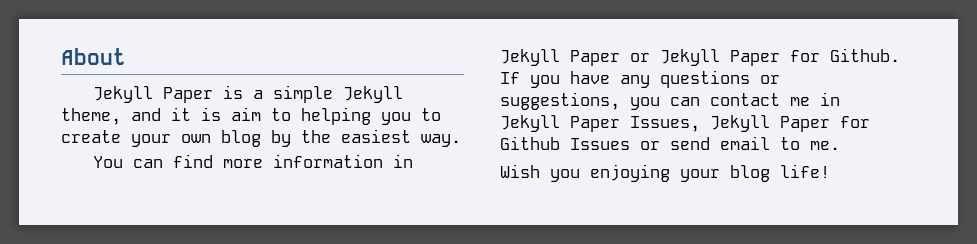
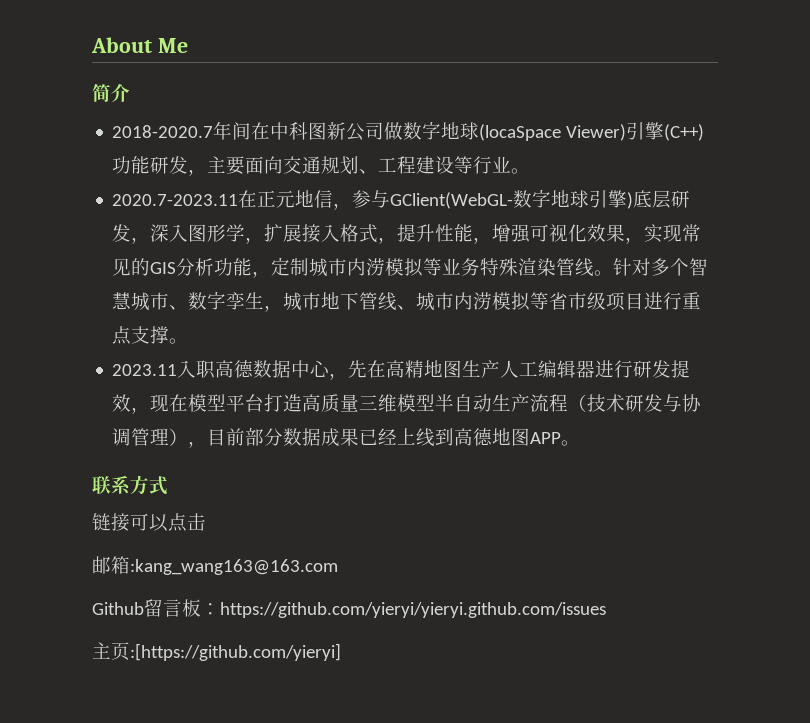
- About
- Jekyll Paper is a simple Jekyll theme, and it is aim to helping you to create your own blog by the easiest way.
- You can find more information in Jekyll Paper or Jekyll Paper for Github. If you have any questions or suggestions, you can contact me in Jekyll Paper Issues, Jekyll Paper for Github Issues or send email to me.
- Wish you enjoying your blog life!
+ About Me
+ 简介
+ 2018-2020.7年间在中科图新公司做数字地球(locaSpace Viewer)引擎(C++)功能研发，主要面向交通规划、工程建设等行业。
+ 2020.7-2023.11在正元地信，参与GClient(WebGL-数字地球引擎)底层研发，深入图形学，扩展接入格式，提升性能，增强可视化效果，实现常见的GIS分析功能，定制城市内涝模拟等业务特殊渲染管线。针对多个智慧城市、数字孪生，城市地下管线、城市内涝模拟等省市级项目进行重点支撑。
+ 2023.11入职高德数据中心，先在高精地图生产人工编辑器进行研发提效，现在模型平台打造高质量三维模型半自动生产流程（技术研发与协调管理），目前部分数据成果已经上线到高德地图APP。
+ 联系方式
+ 链接可以点击
+ 邮箱:kang_wang163@163.com
+ Github留言板：https://github.com/yieryi/yieryi.github.com/issues
+ 主页:[https://github.com/yieryi]

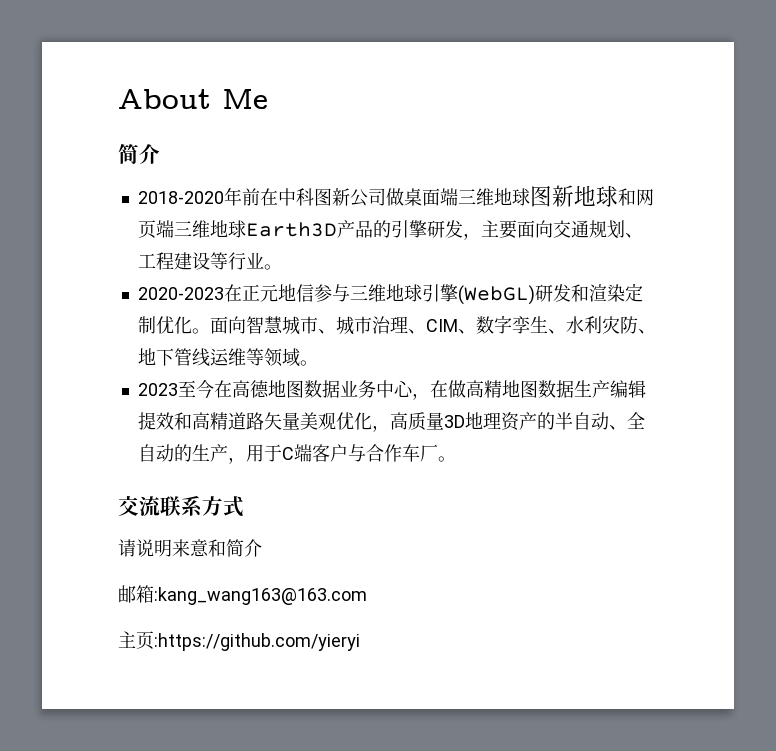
- 2018-2020.7年间在中科图新公司做数字地球(locaSpace Viewer)引擎(C++)功能研发，主要面向交通规划、工程建设等行业。
+ 2018-2020年前在中科图新公司做桌面端三维地球图新地球和网页端三维地球Earth3D产品的引擎研发，主要面向交通规划、工程建设等行业。
- 2020.7-2023.11在正元地信，参与GClient(WebGL-数字地球引擎)底层研发，深入图形学，扩展接入格式，提升性能，增强可视化效果，实现常见的GIS分析功能，定制城市内涝模拟等业务特殊渲染管线。针对多个智慧城市、数字孪生，城市地下管线、城市内涝模拟等省市级项目进行重点支撑。
- 2023.11入职高德数据中心，先在高精地图生产人工编辑器进行研发提效，现在模型平台打造高质量三维模型半自动生产流程（技术研发与协调管理），目前部分数据成果已经上线到高德地图APP。
- 联系方式
+ 2020-2023在正元地信参与三维地球引擎(WebGL)研发和渲染定制优化。面向智慧城市、城市治理、CIM、数字孪生、水利灾防、地下管线运维等领域。
+ 2023至今在高德地图数据业务中心，在做高精地图数据生产编辑提效和高精道路矢量美观优化，高质量3D地理资产的半自动、全自动的生产，用于C端客户与合作车厂。
+ 交流联系方式
- 链接可以点击
+ 请说明来意和简介
  邮箱:kang_wang163@163.com
- Github留言板：https://github.com/yieryi/yieryi.github.com/issues
- 主页:[https://github.com/yieryi]
+ 主页:https://github.com/yieryi

